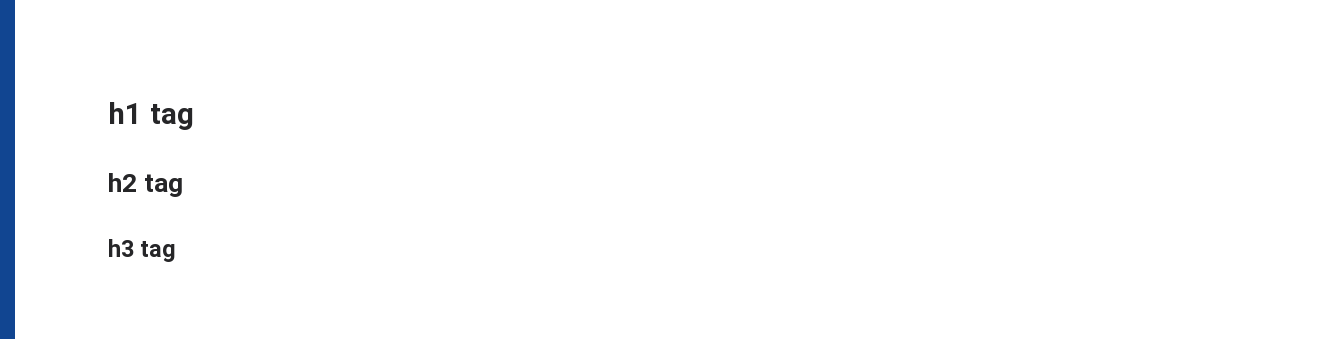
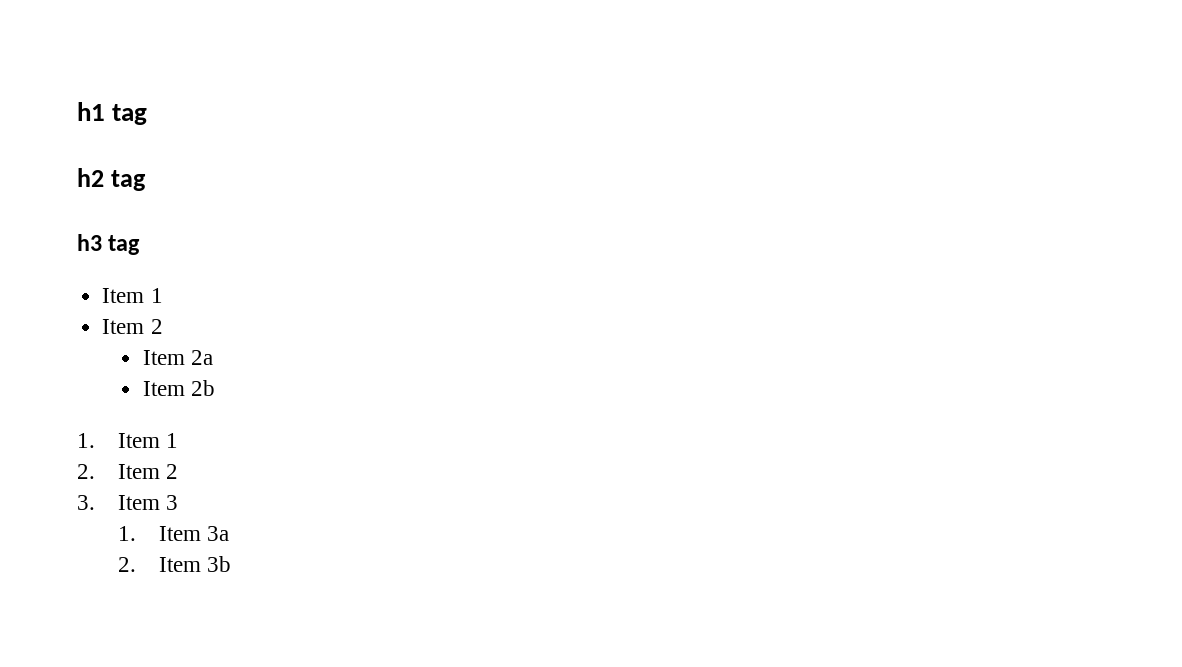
  h3 tag
+ Item 1
+ Item 2
+ Item 2a
+ Item 2b
+ 1. Item 1
+ 2. Item 2
+ 3. Item 3
+ 1. Item 3a
+ 2. Item 3b

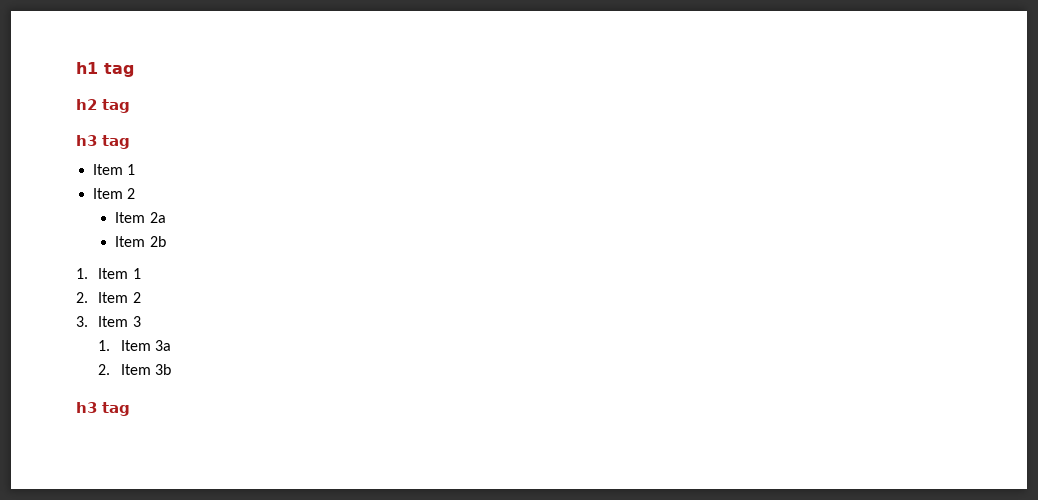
  2. Item 3b
+ h3 tag

